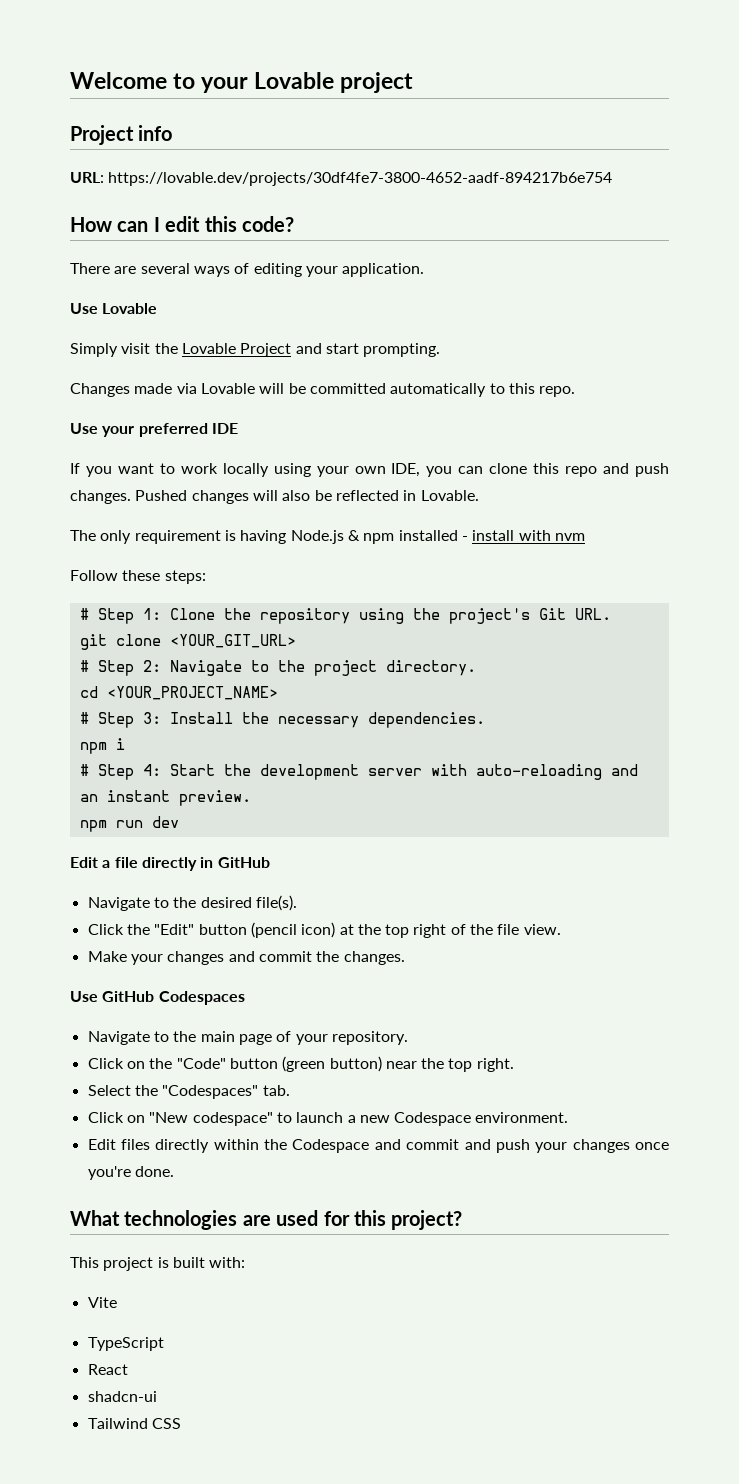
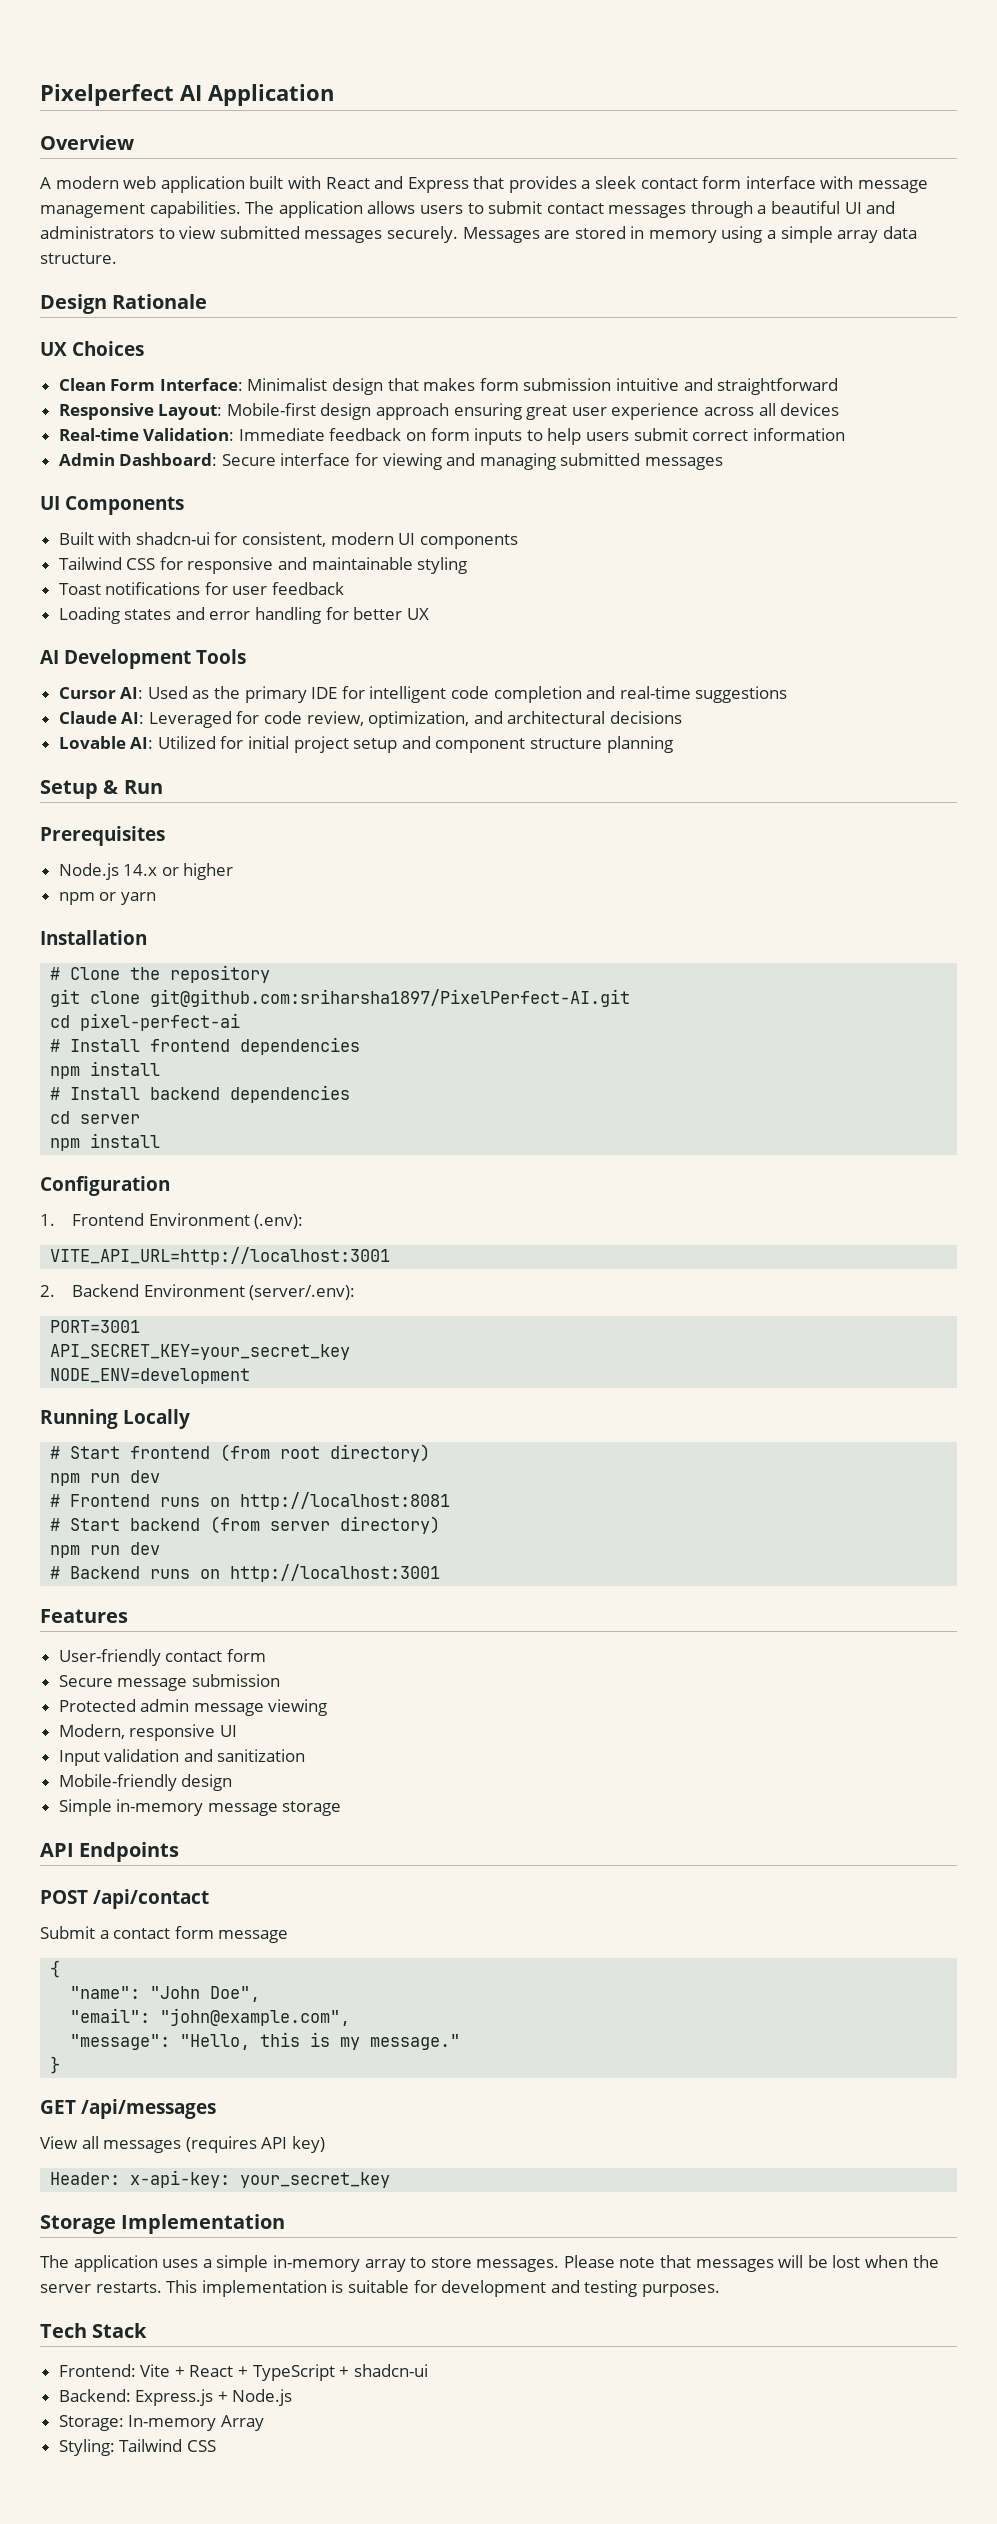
- Welcome to your Lovable project
- Project info
- URL: https://lovable.dev/projects/30df4fe7-3800-4652-aadf-894217b6e754
- How can I edit this code?
- There are several ways of editing your application.
- Use Lovable
- Simply visit the Lovable Project and start prompting.
- Changes made via Lovable will be committed automatically to this repo.
- Use your preferred IDE
- If you want to work locally using your own IDE, you can clone this repo and push changes. Pushed changes will also be reflected in Lovable.
- The only requirement is having Node.js & npm installed - install with nvm
- Follow these steps:
- # Step 1: Clone the repository using the project's Git URL.
- git clone <YOUR_GIT_URL>
- # Step 2: Navigate to the project directory.
- cd <YOUR_PROJECT_NAME>
- # Step 3: Install the necessary dependencies.
- npm i
- # Step 4: Start the development server with auto-reloading and an instant preview.
+ Pixelperfect AI Application
+ Overview
+ A modern web application built with React and Express that provides a sleek contact form interface with message management capabilities. The application allows users to submit contact messages through a beautiful UI and administrators to view submitted messages securely. Messages are stored in memory using a simple array data structure.
+ Design Rationale
+ UX Choices
+ Clean Form Interface: Minimalist design that makes form submission intuitive and straightforward
+ Responsive Layout: Mobile-first design approach ensuring great user experience across all devices
+ Real-time Validation: Immediate feedback on form inputs to help users submit correct information
+ Admin Dashboard: Secure interface for viewing and managing submitted messages
+ UI Components
+ Built with shadcn-ui for consistent, modern UI components
+ Tailwind CSS for responsive and maintainable styling
+ Toast notifications for user feedback
+ Loading states and error handling for better UX
+ AI Development Tools
+ Cursor AI: Used as the primary IDE for intelligent code completion and real-time suggestions
+ Claude AI: Leveraged for code review, optimization, and architectural decisions
+ Lovable AI: Utilized for initial project setup and component structure planning
+ Setup & Run
+ Prerequisites
+ Node.js 14.x or higher
+ npm or yarn
+ Installation
+ # Clone the repository
+ git clone git@github.com:sriharsha1897/PixelPerfect-AI.git
+ cd pixel-perfect-ai
+ # Install frontend dependencies
+ npm install
+ # Install backend dependencies
+ cd server
+ npm install
+ Configuration
+ 1. Frontend Environment (.env):
+ VITE_API_URL=http://localhost:3001
+ 2. Backend Environment (server/.env):
+ PORT=3001
+ API_SECRET_KEY=your_secret_key
+ NODE_ENV=development
+ Running Locally
+ # Start frontend (from root directory)
  npm run dev
- Edit a file directly in GitHub
- Navigate to the desired file(s).
- Click the "Edit" button (pencil icon) at the top right of the file view.
- Make your changes and commit the changes.
- Use GitHub Codespaces
- Navigate to the main page of your repository.
- Click on the "Code" button (green button) near the top right.
- Select the "Codespaces" tab.
- Click on "New codespace" to launch a new Codespace environment.
- Edit files directly within the Codespace and commit and push your changes once you're done.
- What technologies are used for this project?
- This project is built with:
- Vite
- TypeScript
- React
- shadcn-ui
+ # Frontend runs on http://localhost:8081
+ # Start backend (from server directory)
+ npm run dev
+ # Backend runs on http://localhost:3001
+ Features
+ User-friendly contact form
+ Secure message submission
+ Protected admin message viewing
+ Modern, responsive UI
+ Input validation and sanitization
+ Mobile-friendly design
+ Simple in-memory message storage
+ API Endpoints
+ POST /api/contact
+ Submit a contact form message
+ {
+ "name": "John Doe",
+ "email": "john@example.com",
+ "message": "Hello, this is my message."
+ }
+ GET /api/messages
+ View all messages (requires API key)
+ Header: x-api-key: your_secret_key
+ Storage Implementation
+ The application uses a simple in-memory array to store messages. Please note that messages will be lost when the server restarts. This implementation is suitable for development and testing purposes.
+ Tech Stack
+ Frontend: Vite + React + TypeScript + shadcn-ui
- Tailwind CSS
+ Backend: Express.js + Node.js
+ Storage: In-memory Array
+ Styling: Tailwind CSS

